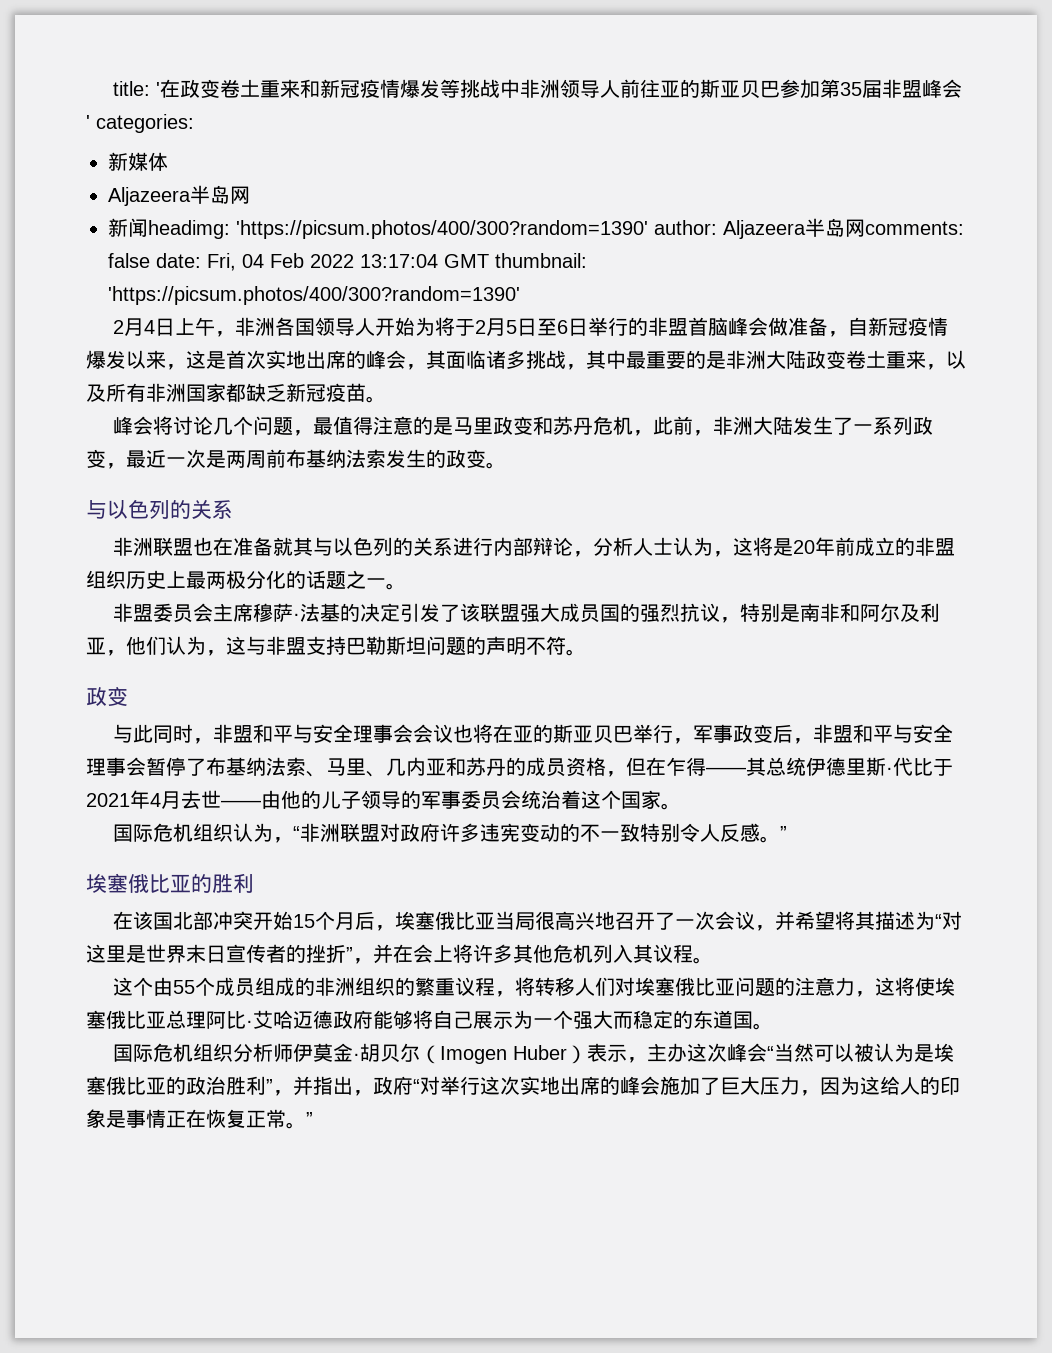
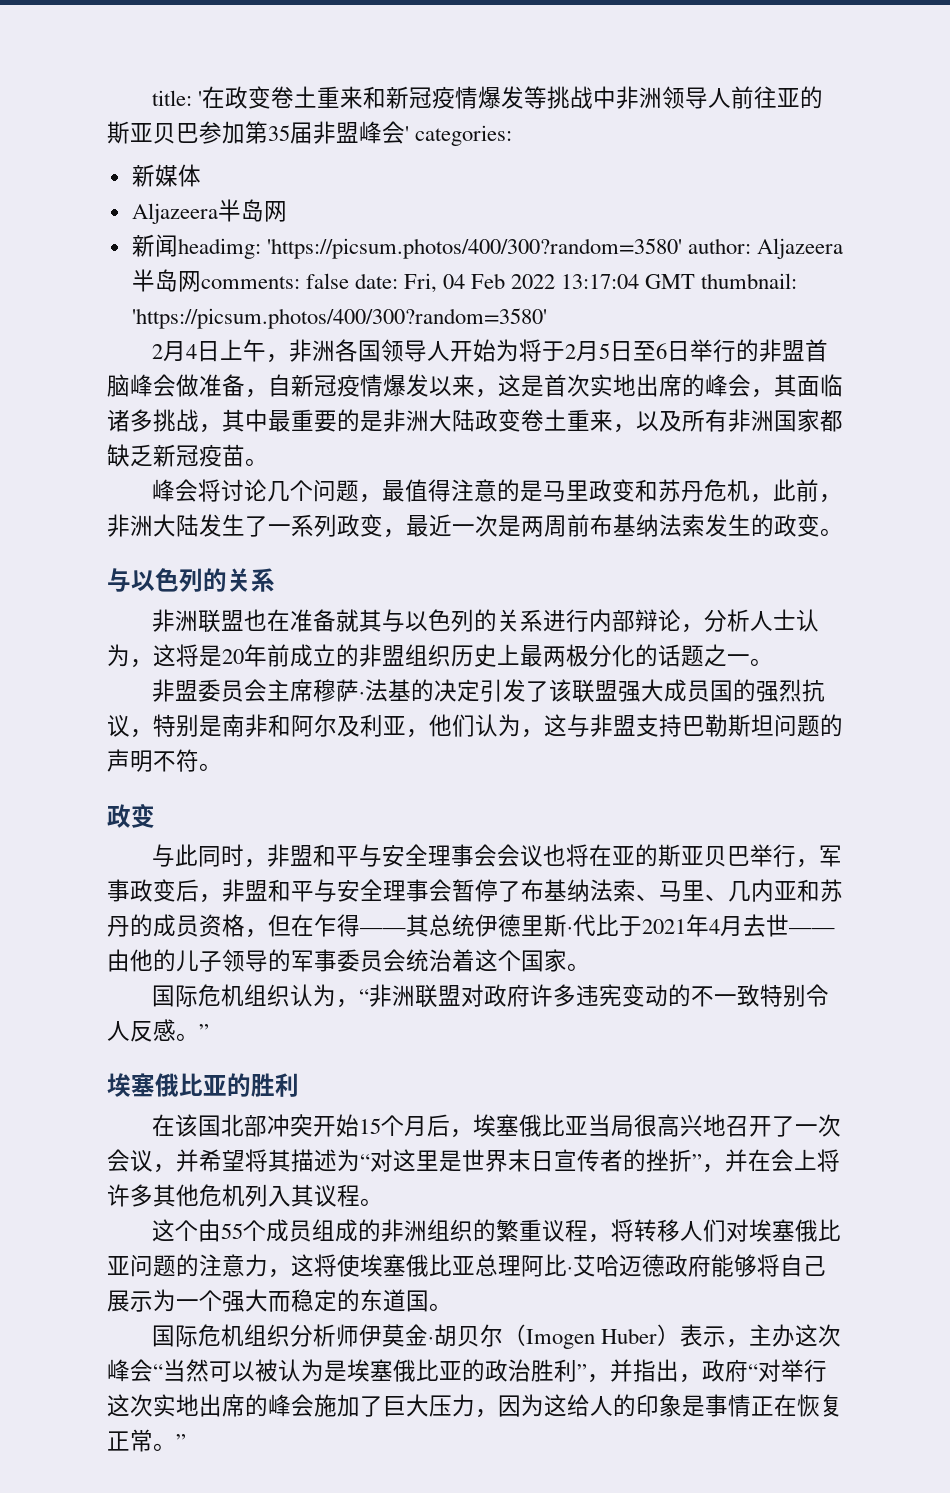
- 新闻headimg: 'https://picsum.photos/400/300?random=1390' author: Aljazeera半岛网comments: false date: Fri, 04 Feb 2022 13:17:04 GMT thumbnail: 'https://picsum.photos/400/300?random=1390'
+ 新闻headimg: 'https://picsum.photos/400/300?random=3580' author: Aljazeera半岛网comments: false date: Fri, 04 Feb 2022 13:17:04 GMT thumbnail: 'https://picsum.photos/400/300?random=3580'

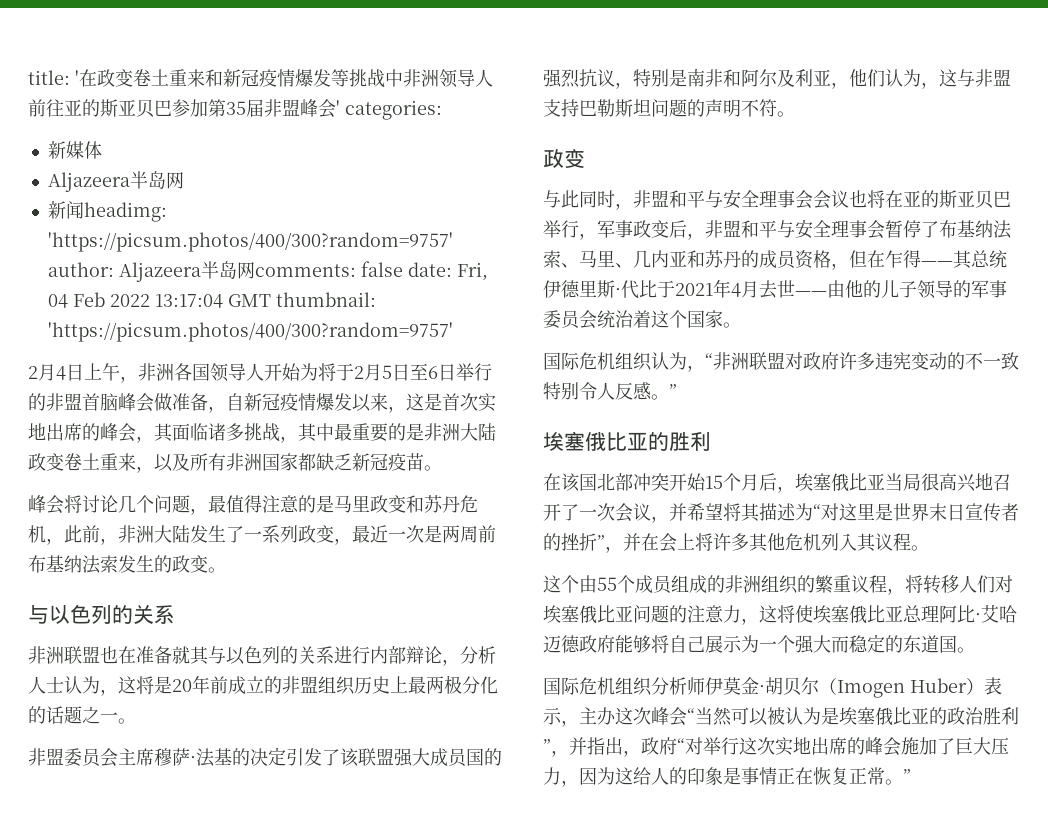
- 新闻headimg: 'https://picsum.photos/400/300?random=3580' author: Aljazeera半岛网comments: false date: Fri, 04 Feb 2022 13:17:04 GMT thumbnail: 'https://picsum.photos/400/300?random=3580'
+ 新闻headimg: 'https://picsum.photos/400/300?random=9757' author: Aljazeera半岛网comments: false date: Fri, 04 Feb 2022 13:17:04 GMT thumbnail: 'https://picsum.photos/400/300?random=9757'

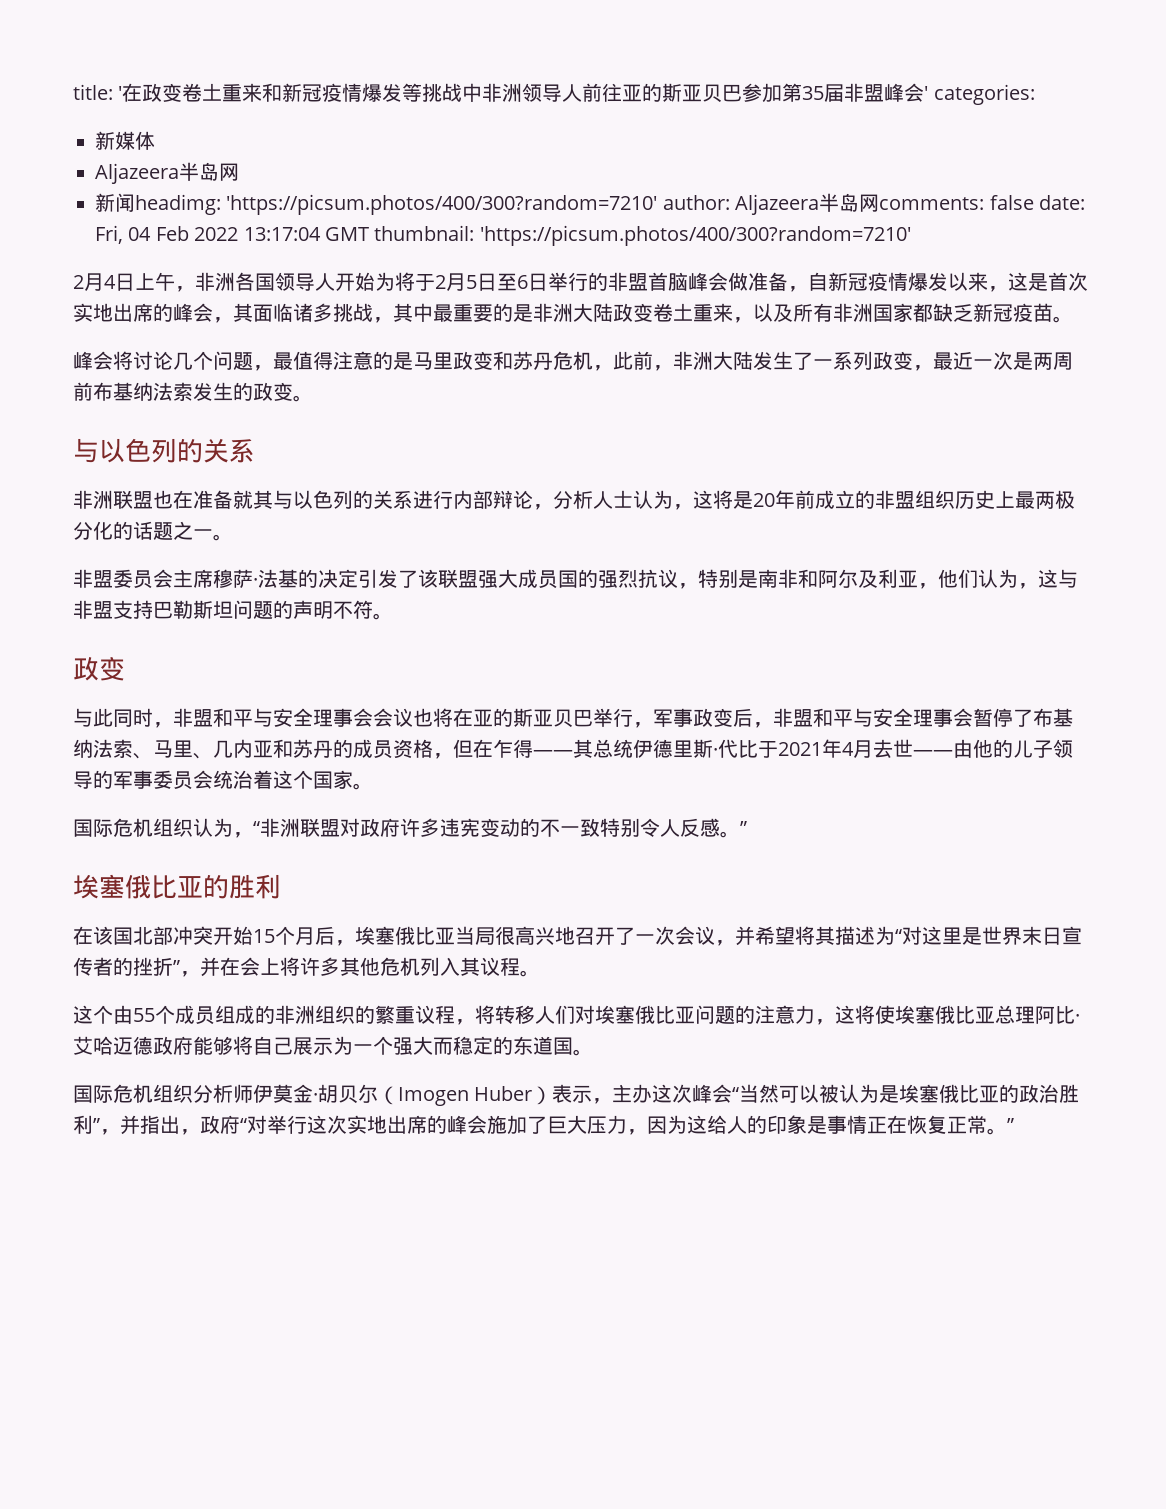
- 新闻headimg: 'https://picsum.photos/400/300?random=9757' author: Aljazeera半岛网comments: false date: Fri, 04 Feb 2022 13:17:04 GMT thumbnail: 'https://picsum.photos/400/300?random=9757'
+ 新闻headimg: 'https://picsum.photos/400/300?random=7210' author: Aljazeera半岛网comments: false date: Fri, 04 Feb 2022 13:17:04 GMT thumbnail: 'https://picsum.photos/400/300?random=7210'

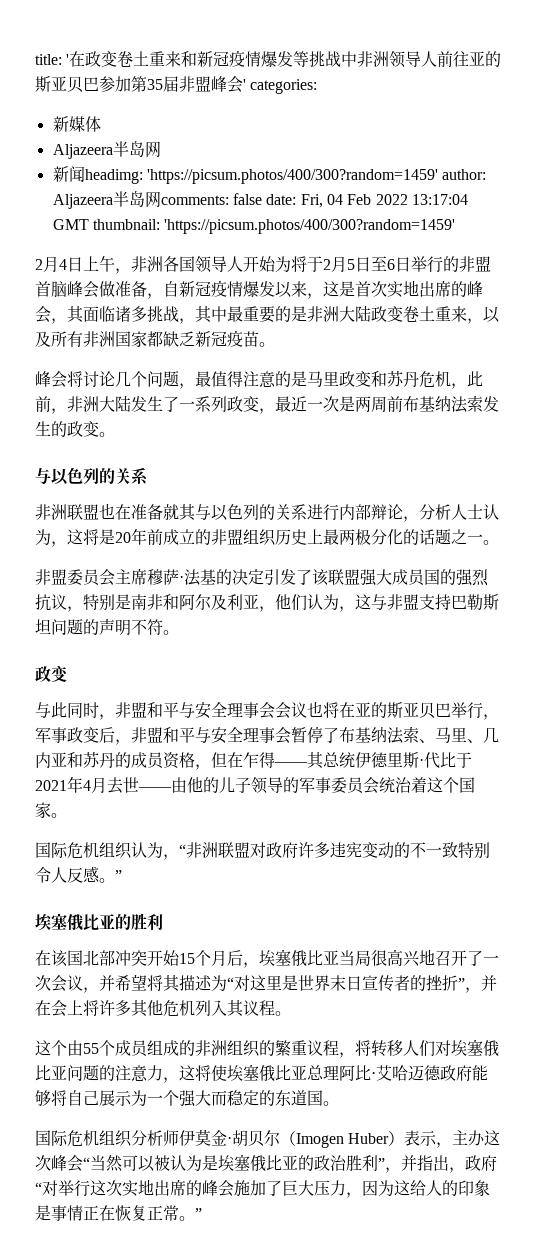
- 新闻headimg: 'https://picsum.photos/400/300?random=7210' author: Aljazeera半岛网comments: false date: Fri, 04 Feb 2022 13:17:04 GMT thumbnail: 'https://picsum.photos/400/300?random=7210'
+ 新闻headimg: 'https://picsum.photos/400/300?random=1459' author: Aljazeera半岛网comments: false date: Fri, 04 Feb 2022 13:17:04 GMT thumbnail: 'https://picsum.photos/400/300?random=1459'

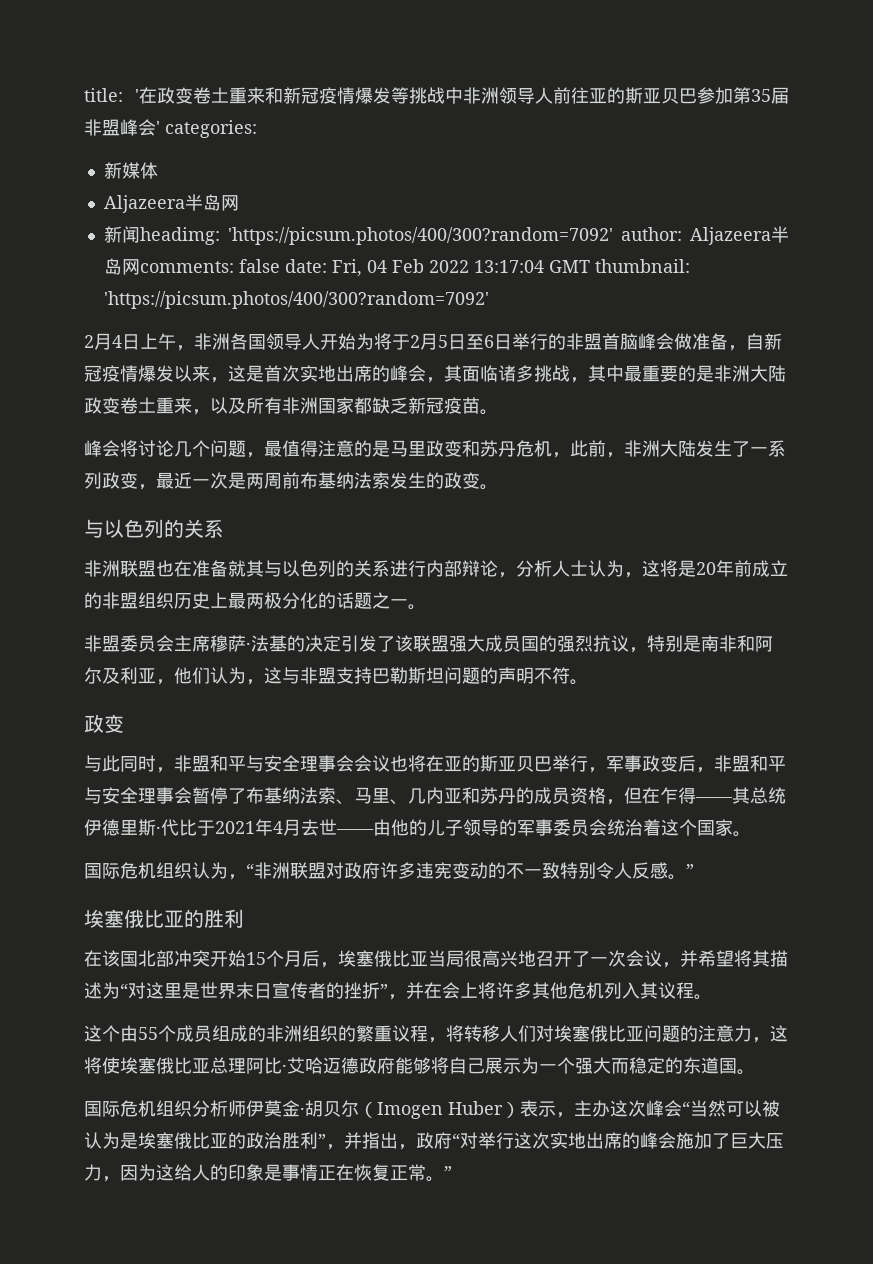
- 新闻headimg: 'https://picsum.photos/400/300?random=1459' author: Aljazeera半岛网comments: false date: Fri, 04 Feb 2022 13:17:04 GMT thumbnail: 'https://picsum.photos/400/300?random=1459'
+ 新闻headimg: 'https://picsum.photos/400/300?random=7092' author: Aljazeera半岛网comments: false date: Fri, 04 Feb 2022 13:17:04 GMT thumbnail: 'https://picsum.photos/400/300?random=7092'

